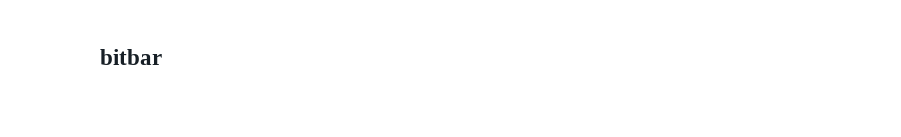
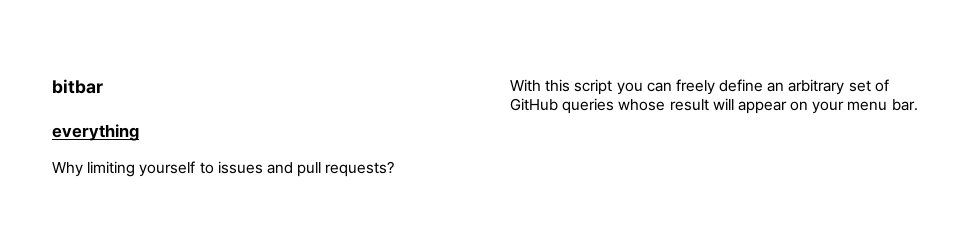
+ everything
+ Why limiting yourself to issues and pull requests?
+ With this script you can freely define an arbitrary set of GitHub queries whose result will appear on your menu bar.

